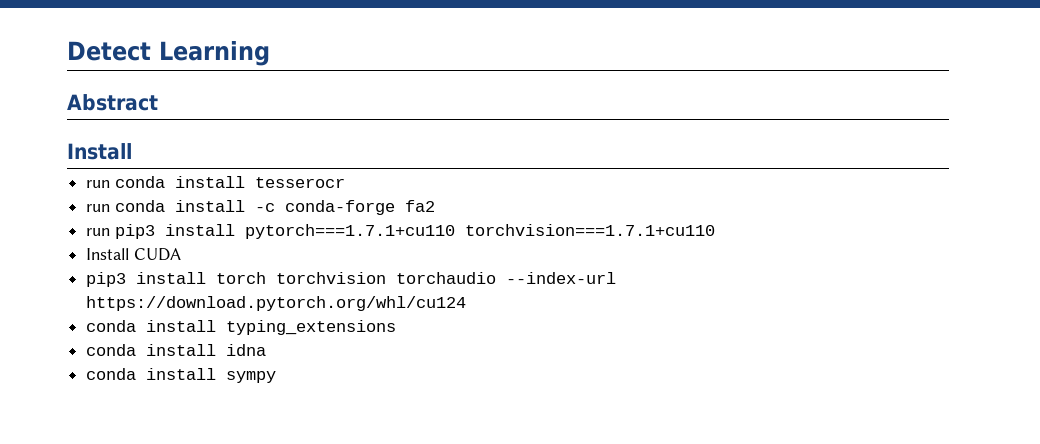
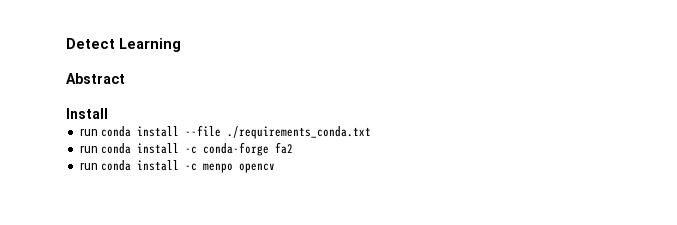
- run conda install tesserocr
+ run conda install --file ./requirements_conda.txt
- run pip3 install pytorch===1.7.1+cu110 torchvision===1.7.1+cu110
- Install CUDA
- pip3 install torch torchvision torchaudio --index-url https://download.pytorch.org/whl/cu124
- conda install typing_extensions
- conda install idna
- conda install sympy
+ run conda install -c menpo opencv

